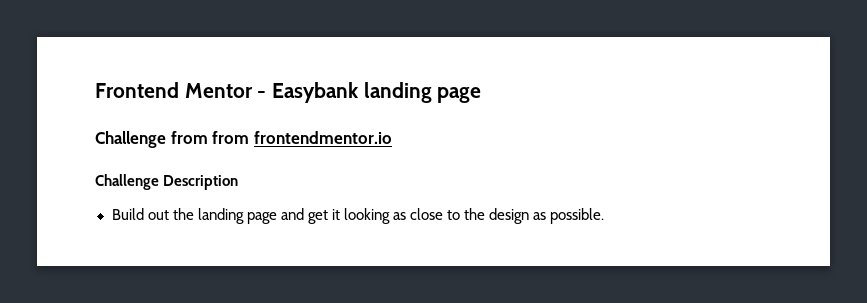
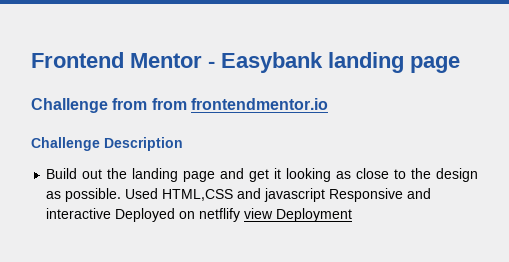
+ Used HTML,CSS and javascript Responsive and interactive Deployed on netflify view Deployment

